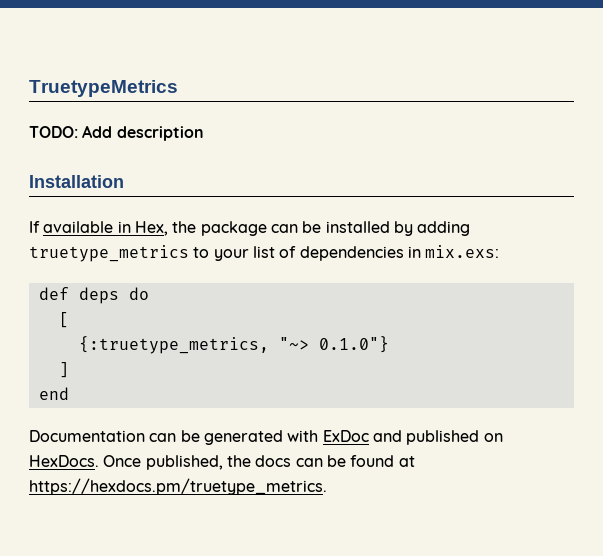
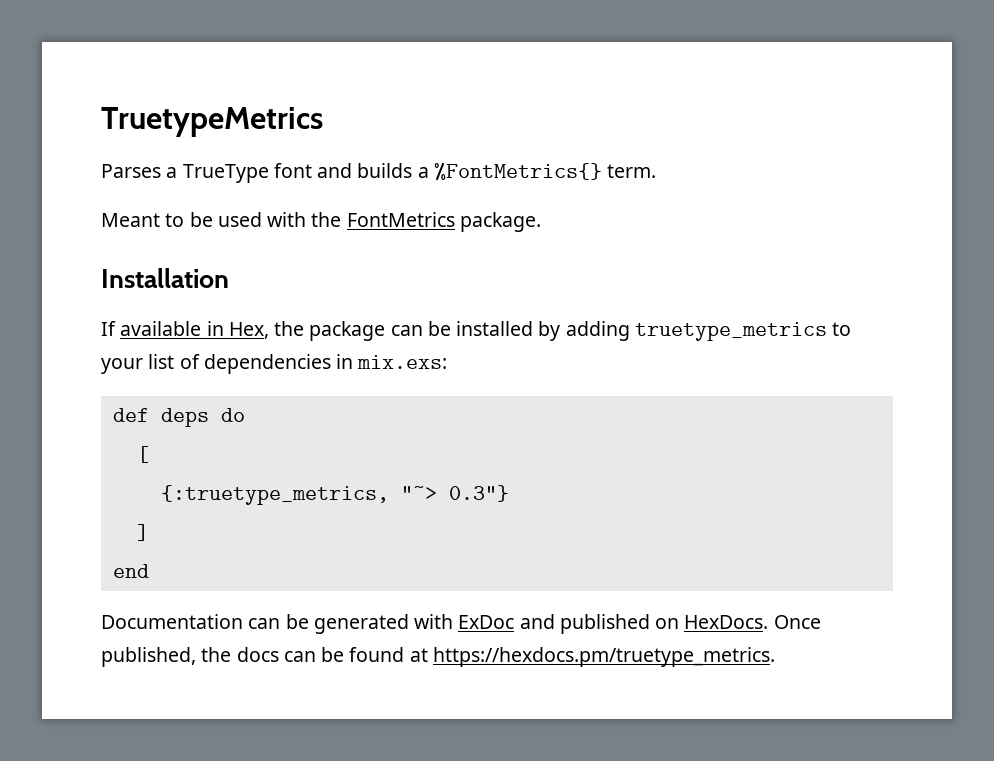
- TODO: Add description
+ Parses a TrueType font and builds a %FontMetrics{} term.
+ Meant to be used with the FontMetrics package.
- {:truetype_metrics, "~> 0.1.0"}
+ {:truetype_metrics, "~> 0.3"}

